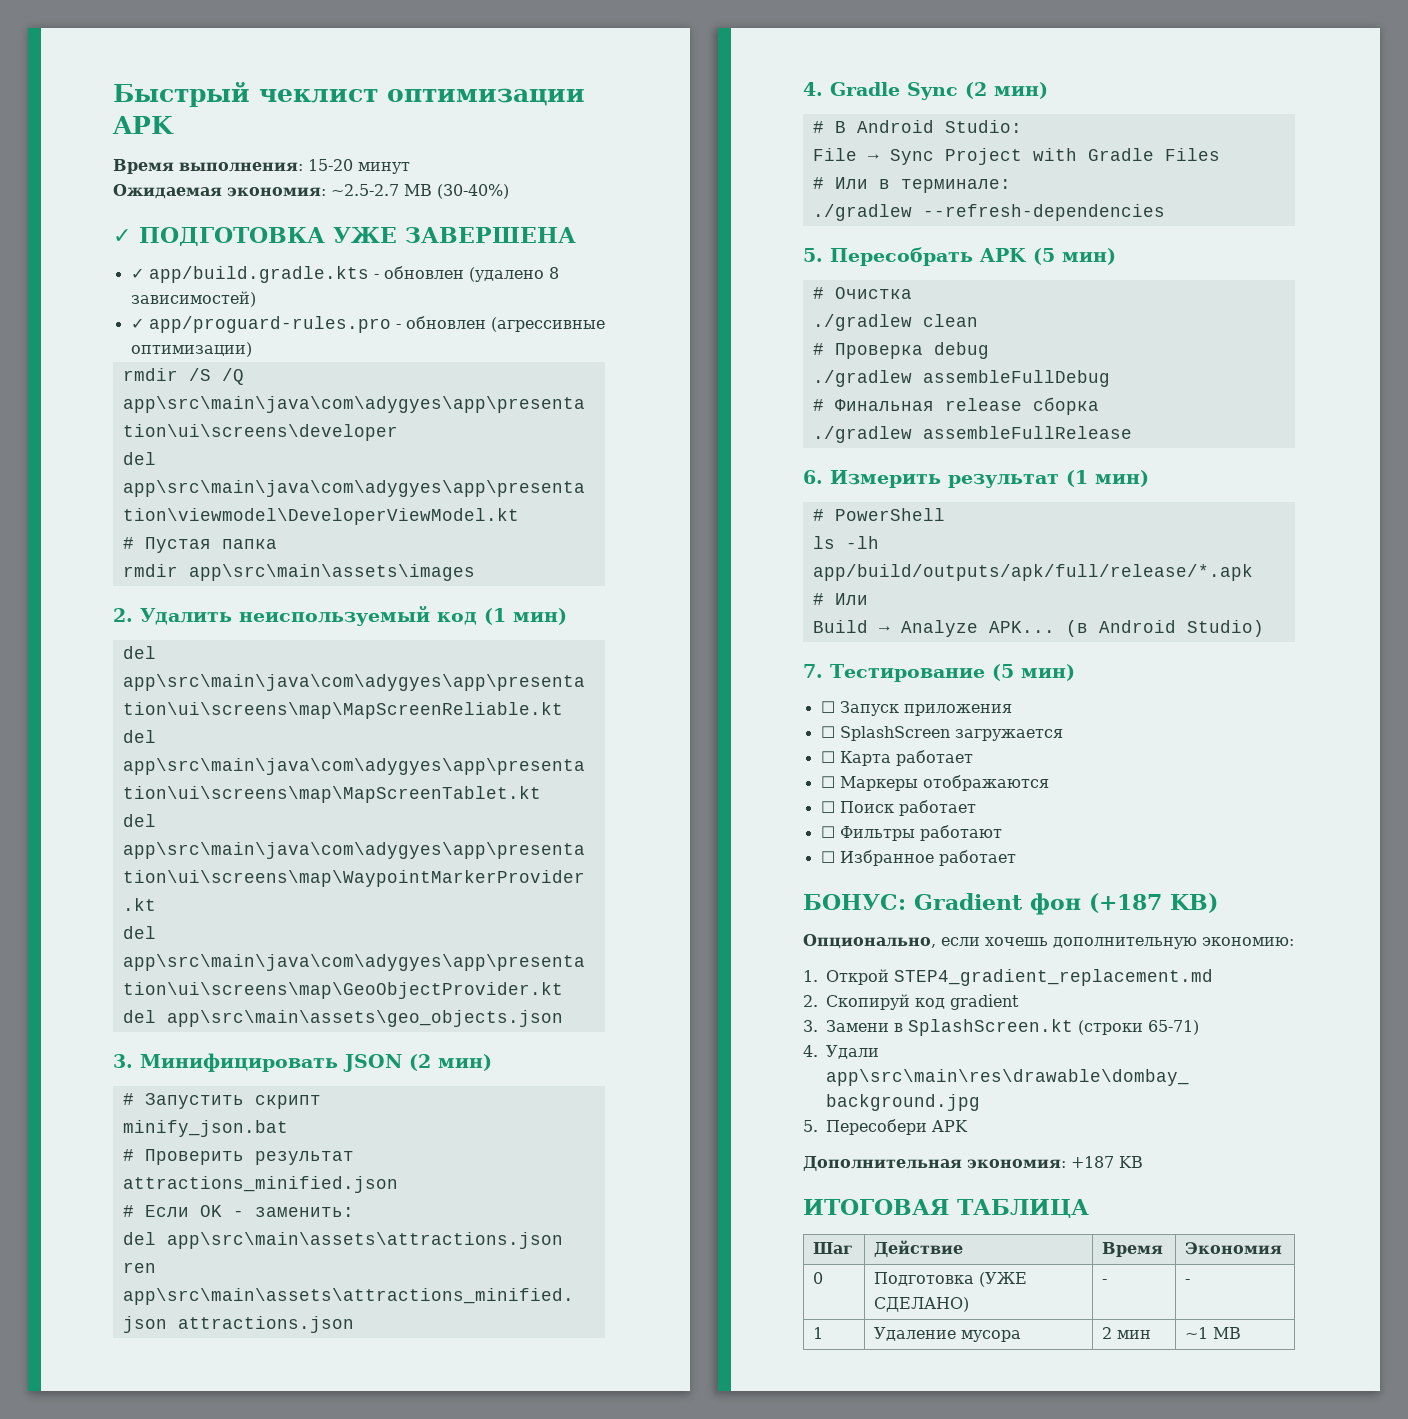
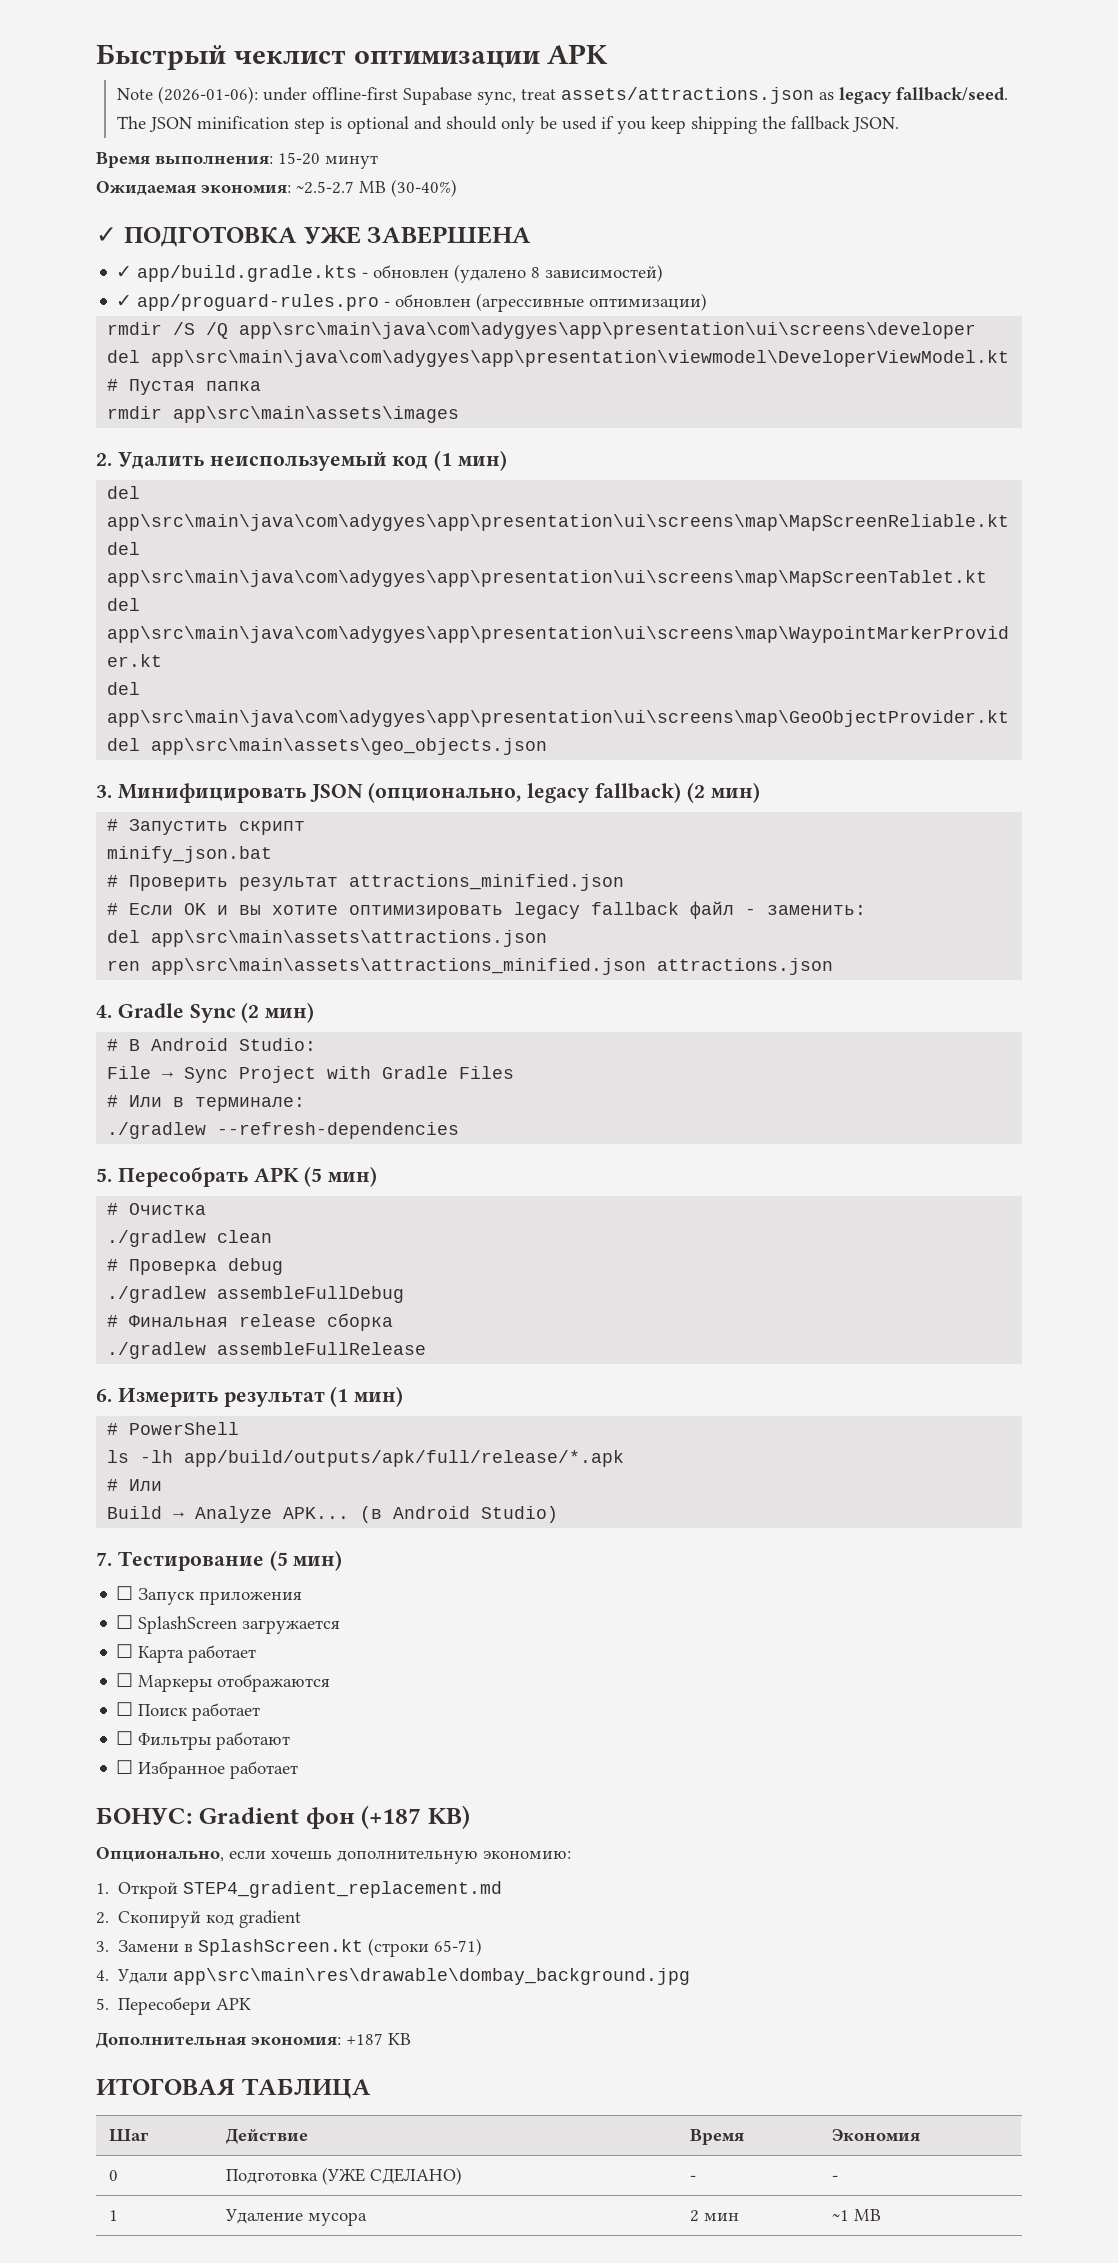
+ Note (2026-01-06): under offline-first Supabase sync, treat assets/attractions.json as legacy fallback/seed. The JSON minification step is optional and should only be used if you keep shipping the fallback JSON.
- 3. Минифицировать JSON (2 мин)
+ 3. Минифицировать JSON (опционально, legacy fallback) (2 мин)
- # Если OK - заменить:
+ # Если OK и вы хотите оптимизировать legacy fallback файл - заменить:

